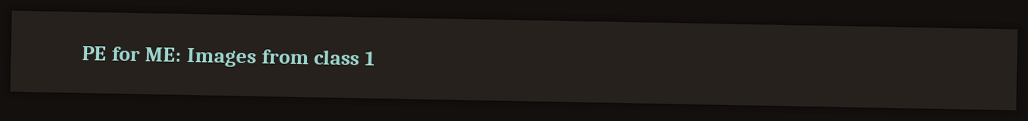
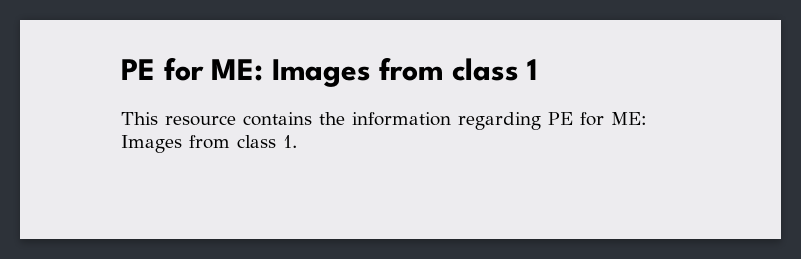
+ This resource contains the information regarding PE for ME: Images from class 1.

